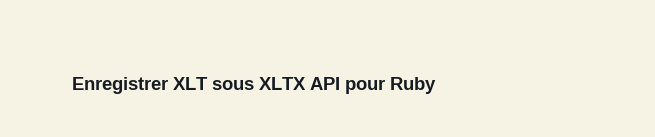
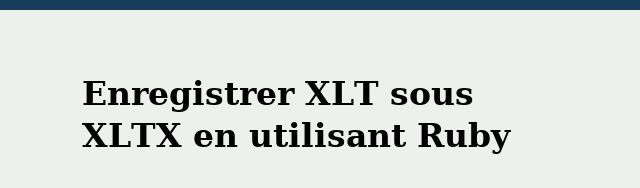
- Enregistrer XLT sous XLTX API pour Ruby
+ Enregistrer XLT sous XLTX en utilisant Ruby

